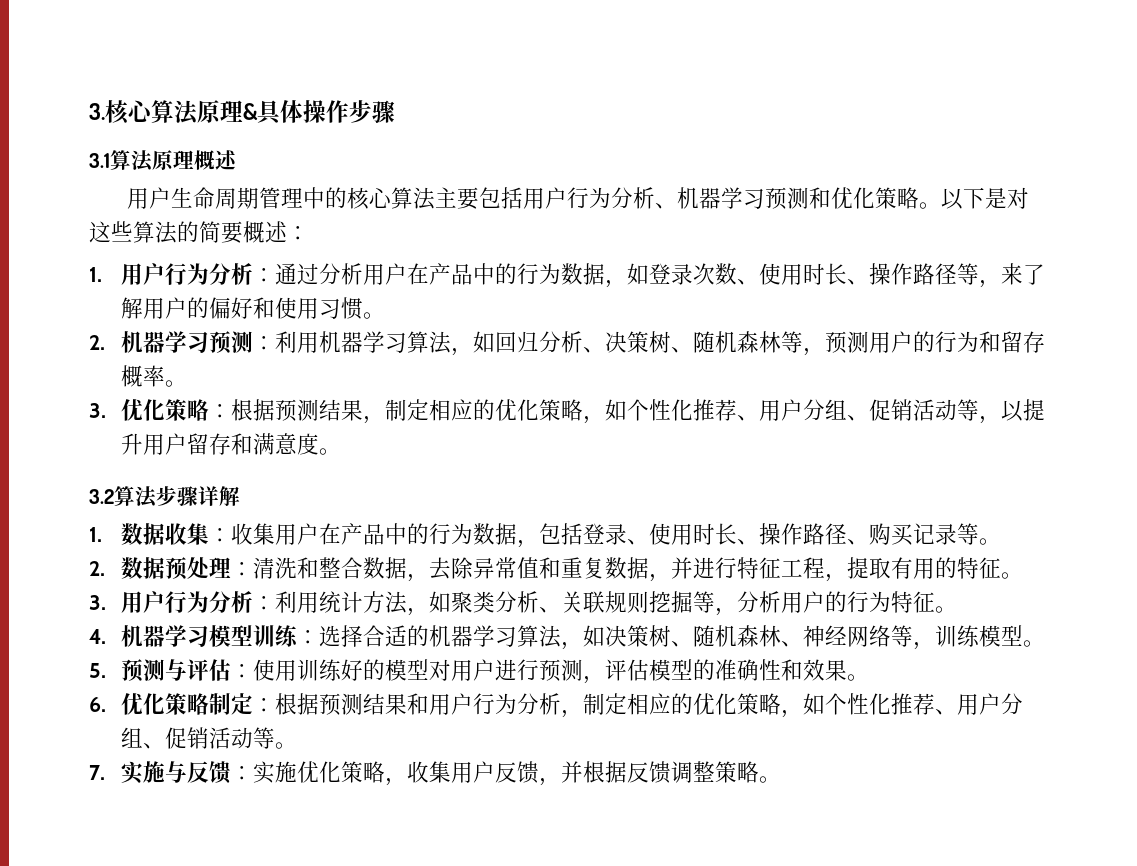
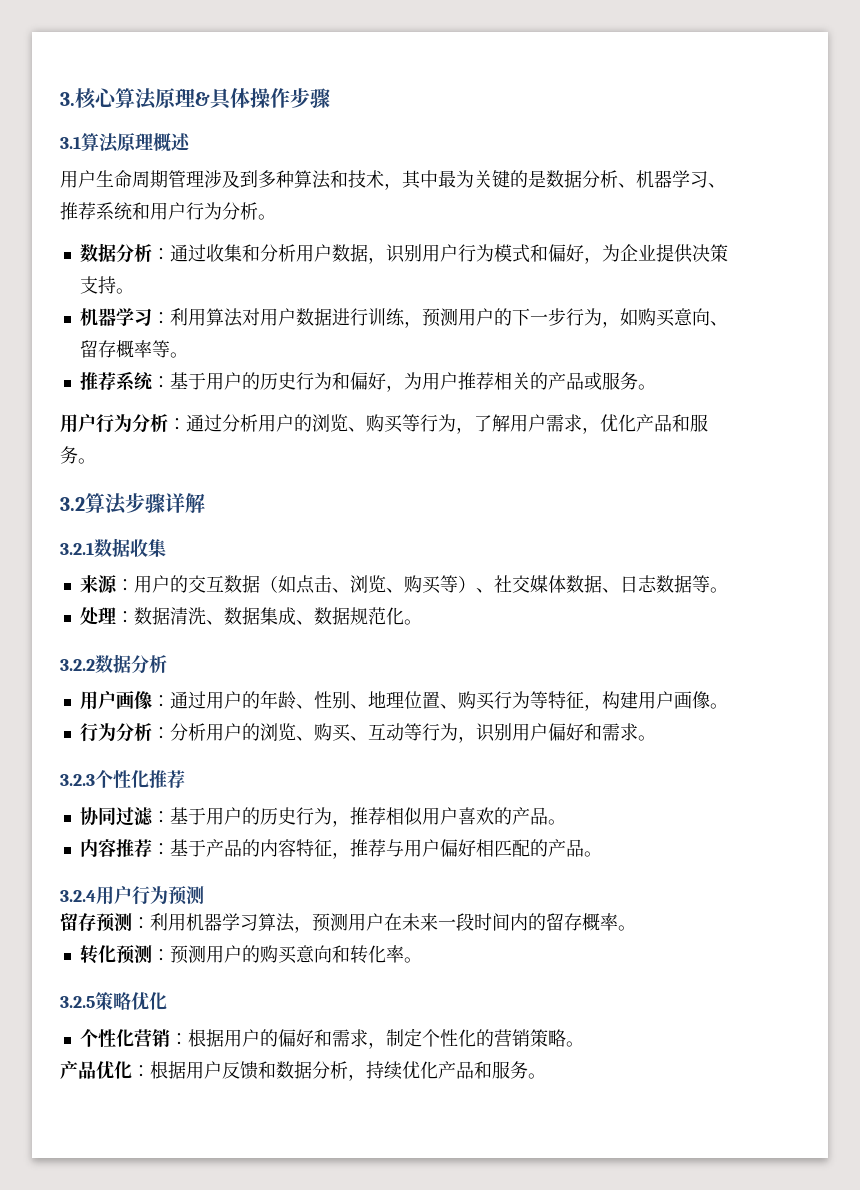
- 用户生命周期管理中的核心算法主要包括用户行为分析、机器学习预测和优化策略。以下是对这些算法的简要概述：
- 1.用户行为分析：通过分析用户在产品中的行为数据，如登录次数、使用时长、操作路径等，来了解用户的偏好和使用习惯。
- 2.机器学习预测：利用机器学习算法，如回归分析、决策树、随机森林等，预测用户的行为和留存概率。
- 3.优化策略：根据预测结果，制定相应的优化策略，如个性化推荐、用户分组、促销活动等，以提升用户留存和满意度。
+ 用户生命周期管理涉及到多种算法和技术，其中最为关键的是数据分析、机器学习、推荐系统和用户行为分析。
+ 数据分析：通过收集和分析用户数据，识别用户行为模式和偏好，为企业提供决策支持。
+ 机器学习：利用算法对用户数据进行训练，预测用户的下一步行为，如购买意向、留存概率等。
+ 推荐系统：基于用户的历史行为和偏好，为用户推荐相关的产品或服务。
+ 用户行为分析：通过分析用户的浏览、购买等行为，了解用户需求，优化产品和服务。
  3.2算法步骤详解
- 1.数据收集：收集用户在产品中的行为数据，包括登录、使用时长、操作路径、购买记录等。
- 2.数据预处理：清洗和整合数据，去除异常值和重复数据，并进行特征工程，提取有用的特征。
- 3.用户行为分析：利用统计方法，如聚类分析、关联规则挖掘等，分析用户的行为特征。
- 4.机器学习模型训练：选择合适的机器学习算法，如决策树、随机森林、神经网络等，训练模型。
- 5.预测与评估：使用训练好的模型对用户进行预测，评估模型的准确性和效果。
- 6.优化策略制定：根据预测结果和用户行为分析，制定相应的优化策略，如个性化推荐、用户分组、促销活动等。
- 7.实施与反馈：实施优化策略，收集用户反馈，并根据反馈调整策略。
+ 3.2.1数据收集
+ 来源：用户的交互数据（如点击、浏览、购买等）、社交媒体数据、日志数据等。
+ 处理：数据清洗、数据集成、数据规范化。
+ 3.2.2数据分析
+ 用户画像：通过用户的年龄、性别、地理位置、购买行为等特征，构建用户画像。
+ 行为分析：分析用户的浏览、购买、互动等行为，识别用户偏好和需求。
+ 3.2.3个性化推荐
+ 协同过滤：基于用户的历史行为，推荐相似用户喜欢的产品。
+ 内容推荐：基于产品的内容特征，推荐与用户偏好相匹配的产品。
+ 3.2.4用户行为预测
+ 留存预测：利用机器学习算法，预测用户在未来一段时间内的留存概率。
+ 转化预测：预测用户的购买意向和转化率。
+ 3.2.5策略优化
+ 个性化营销：根据用户的偏好和需求，制定个性化的营销策略。
+ 产品优化：根据用户反馈和数据分析，持续优化产品和服务。

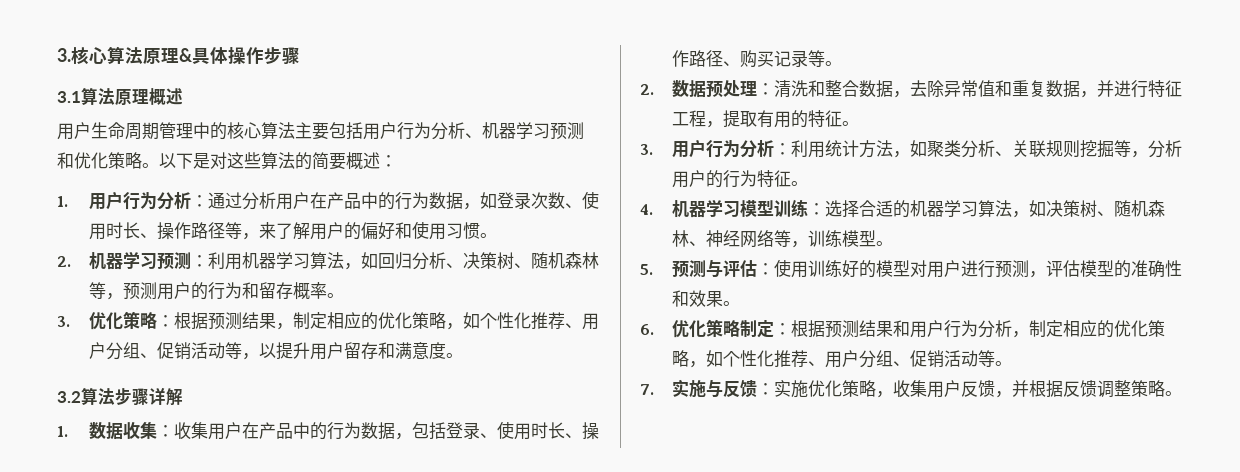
- 用户生命周期管理涉及到多种算法和技术，其中最为关键的是数据分析、机器学习、推荐系统和用户行为分析。
- 数据分析：通过收集和分析用户数据，识别用户行为模式和偏好，为企业提供决策支持。
- 机器学习：利用算法对用户数据进行训练，预测用户的下一步行为，如购买意向、留存概率等。
- 推荐系统：基于用户的历史行为和偏好，为用户推荐相关的产品或服务。
- 用户行为分析：通过分析用户的浏览、购买等行为，了解用户需求，优化产品和服务。
+ 用户生命周期管理中的核心算法主要包括用户行为分析、机器学习预测和优化策略。以下是对这些算法的简要概述：
+ 1.用户行为分析：通过分析用户在产品中的行为数据，如登录次数、使用时长、操作路径等，来了解用户的偏好和使用习惯。
+ 2.机器学习预测：利用机器学习算法，如回归分析、决策树、随机森林等，预测用户的行为和留存概率。
+ 3.优化策略：根据预测结果，制定相应的优化策略，如个性化推荐、用户分组、促销活动等，以提升用户留存和满意度。
  3.2算法步骤详解
- 3.2.1数据收集
- 来源：用户的交互数据（如点击、浏览、购买等）、社交媒体数据、日志数据等。
- 处理：数据清洗、数据集成、数据规范化。
- 3.2.2数据分析
- 用户画像：通过用户的年龄、性别、地理位置、购买行为等特征，构建用户画像。
- 行为分析：分析用户的浏览、购买、互动等行为，识别用户偏好和需求。
- 3.2.3个性化推荐
- 协同过滤：基于用户的历史行为，推荐相似用户喜欢的产品。
- 内容推荐：基于产品的内容特征，推荐与用户偏好相匹配的产品。
- 3.2.4用户行为预测
- 留存预测：利用机器学习算法，预测用户在未来一段时间内的留存概率。
- 转化预测：预测用户的购买意向和转化率。
- 3.2.5策略优化
- 个性化营销：根据用户的偏好和需求，制定个性化的营销策略。
- 产品优化：根据用户反馈和数据分析，持续优化产品和服务。
+ 1.数据收集：收集用户在产品中的行为数据，包括登录、使用时长、操作路径、购买记录等。
+ 2.数据预处理：清洗和整合数据，去除异常值和重复数据，并进行特征工程，提取有用的特征。
+ 3.用户行为分析：利用统计方法，如聚类分析、关联规则挖掘等，分析用户的行为特征。
+ 4.机器学习模型训练：选择合适的机器学习算法，如决策树、随机森林、神经网络等，训练模型。
+ 5.预测与评估：使用训练好的模型对用户进行预测，评估模型的准确性和效果。
+ 6.优化策略制定：根据预测结果和用户行为分析，制定相应的优化策略，如个性化推荐、用户分组、促销活动等。
+ 7.实施与反馈：实施优化策略，收集用户反馈，并根据反馈调整策略。

